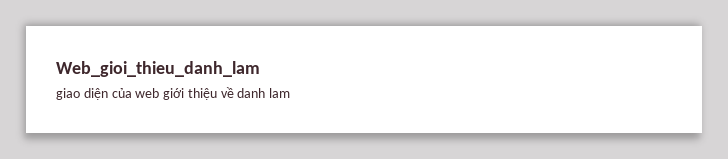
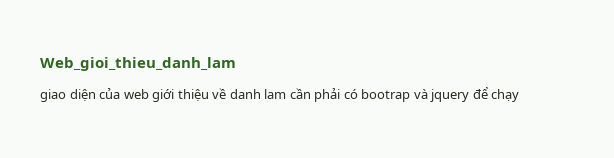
- giao diện của web giới thiệu về danh lam
+ giao diện của web giới thiệu về danh lam cần phải có bootrap và jquery để chạy

